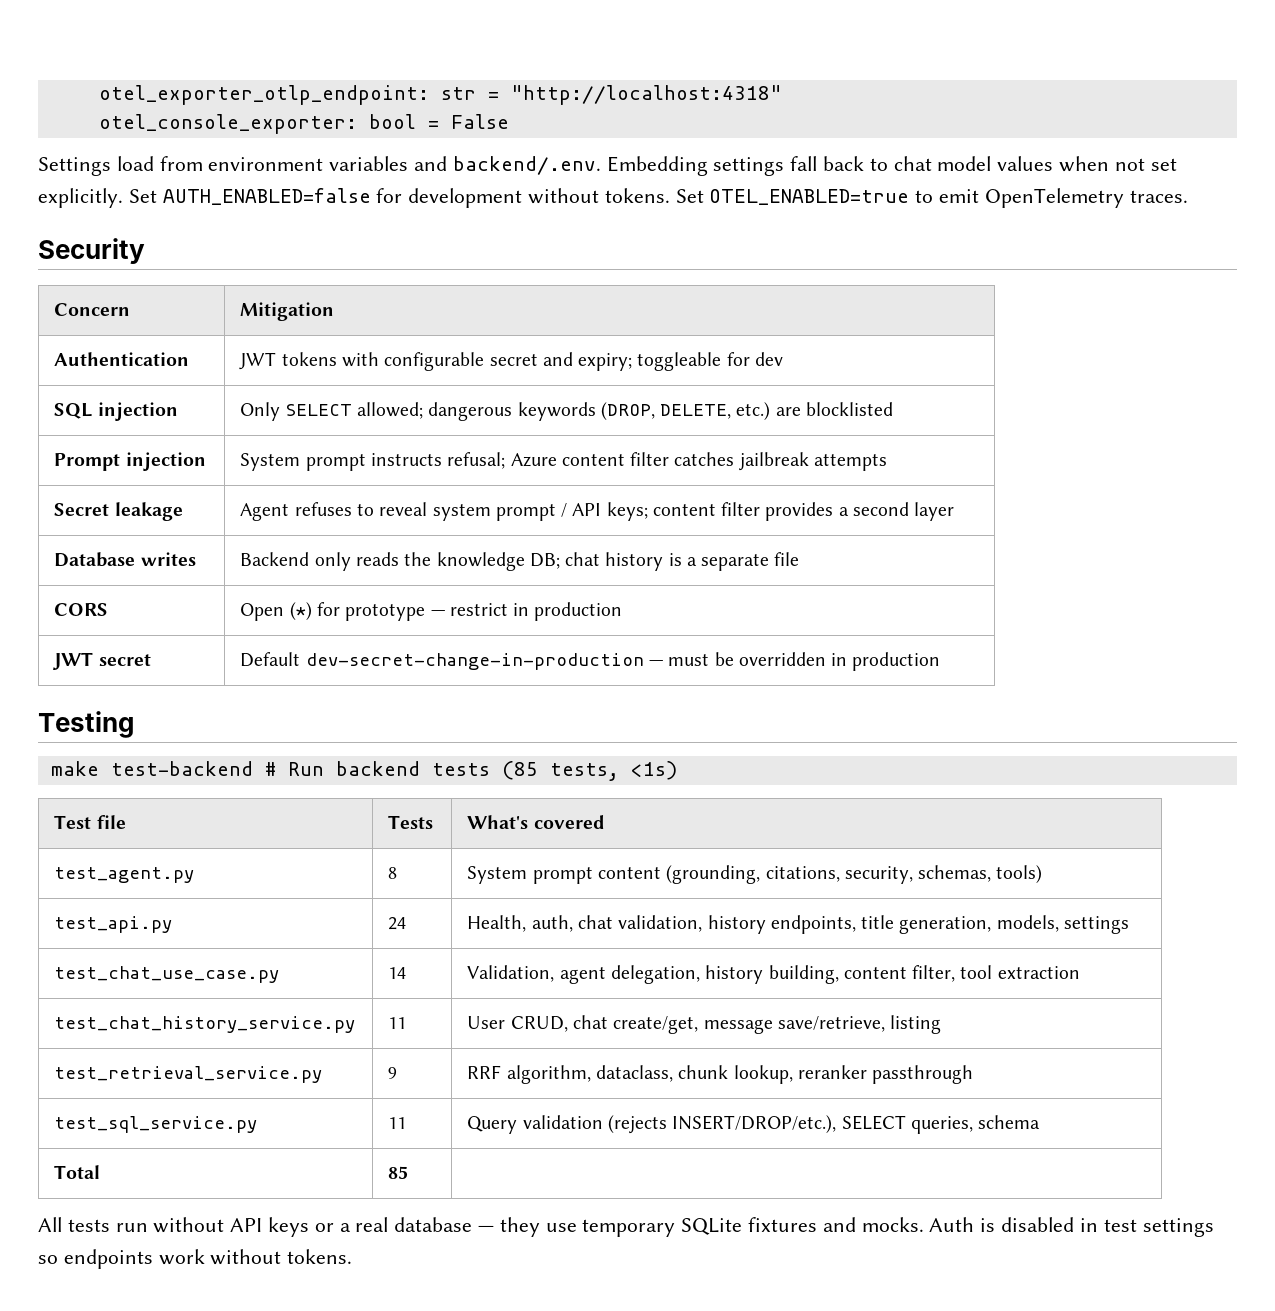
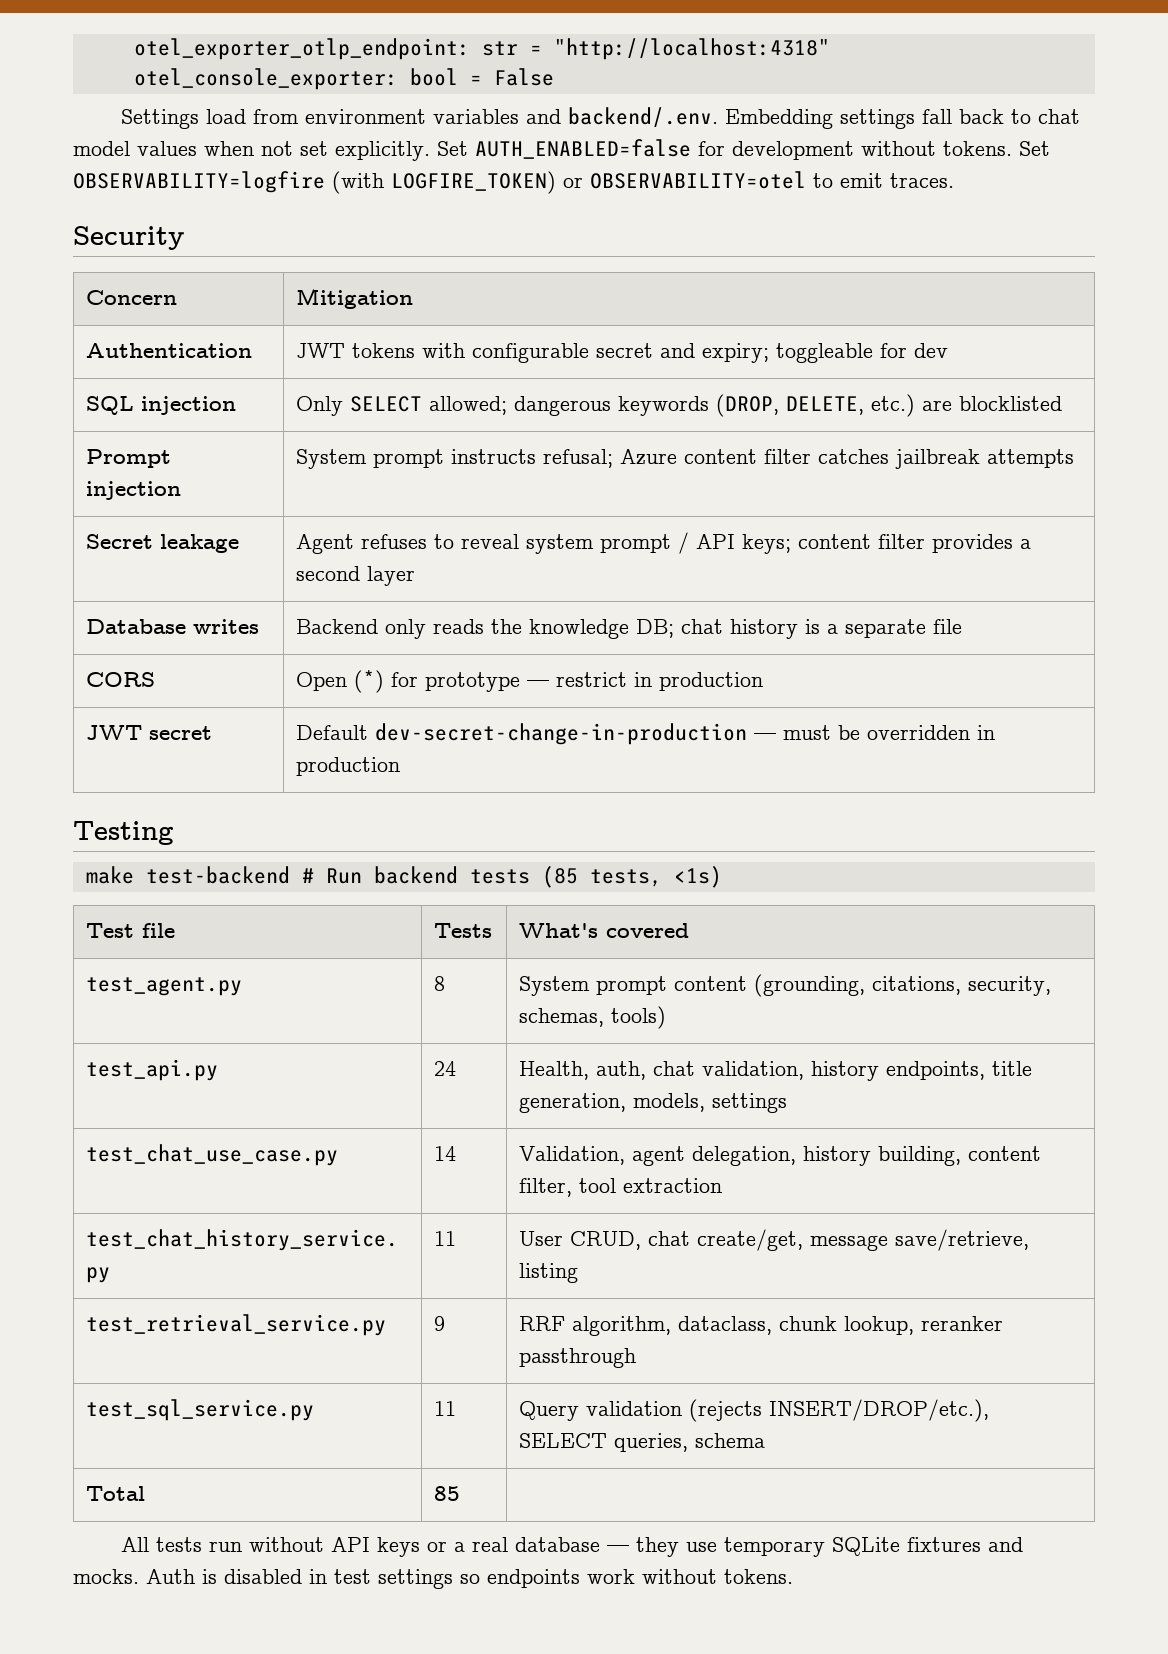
- Set OTEL_ENABLED=true to emit OpenTelemetry traces.
+ Set OBSERVABILITY=logfire (with LOGFIRE_TOKEN) or OBSERVABILITY=otel to emit traces.

